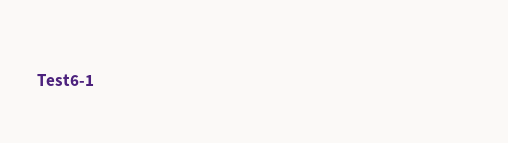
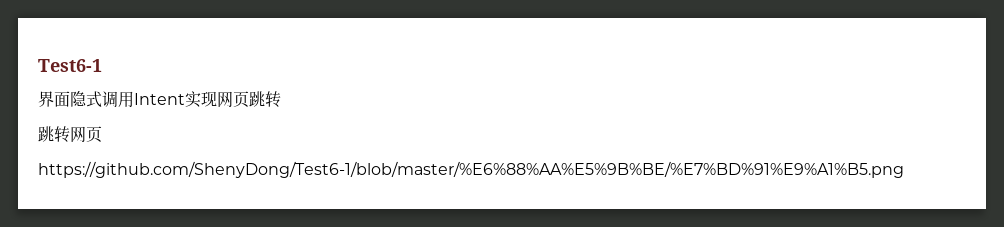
+ 界面隐式调用Intent实现网页跳转
+ 跳转网页
+ https://github.com/ShenyDong/Test6-1/blob/master/%E6%88%AA%E5%9B%BE/%E7%BD%91%E9%A1%B5.png

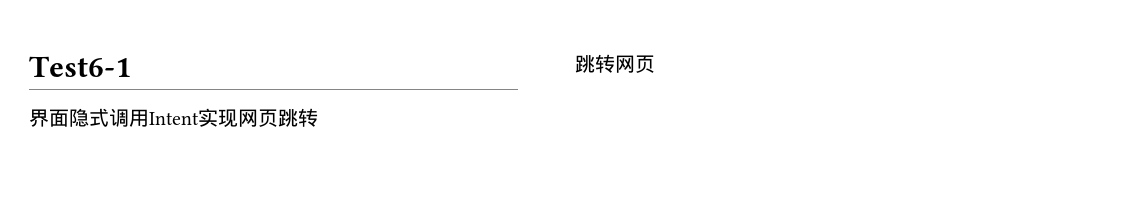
- https://github.com/ShenyDong/Test6-1/blob/master/%E6%88%AA%E5%9B%BE/%E7%BD%91%E9%A1%B5.png

